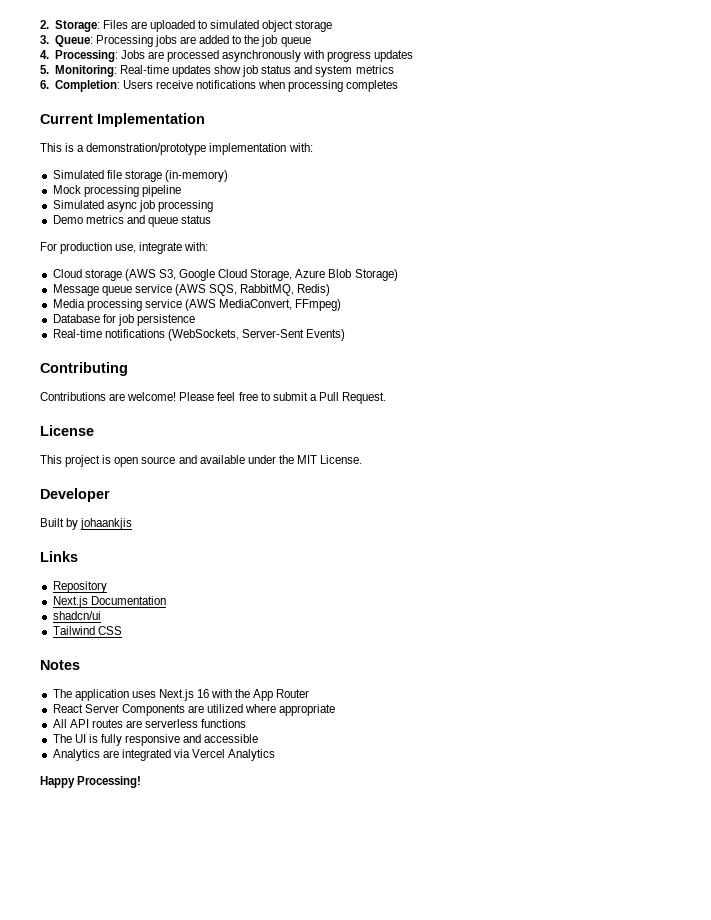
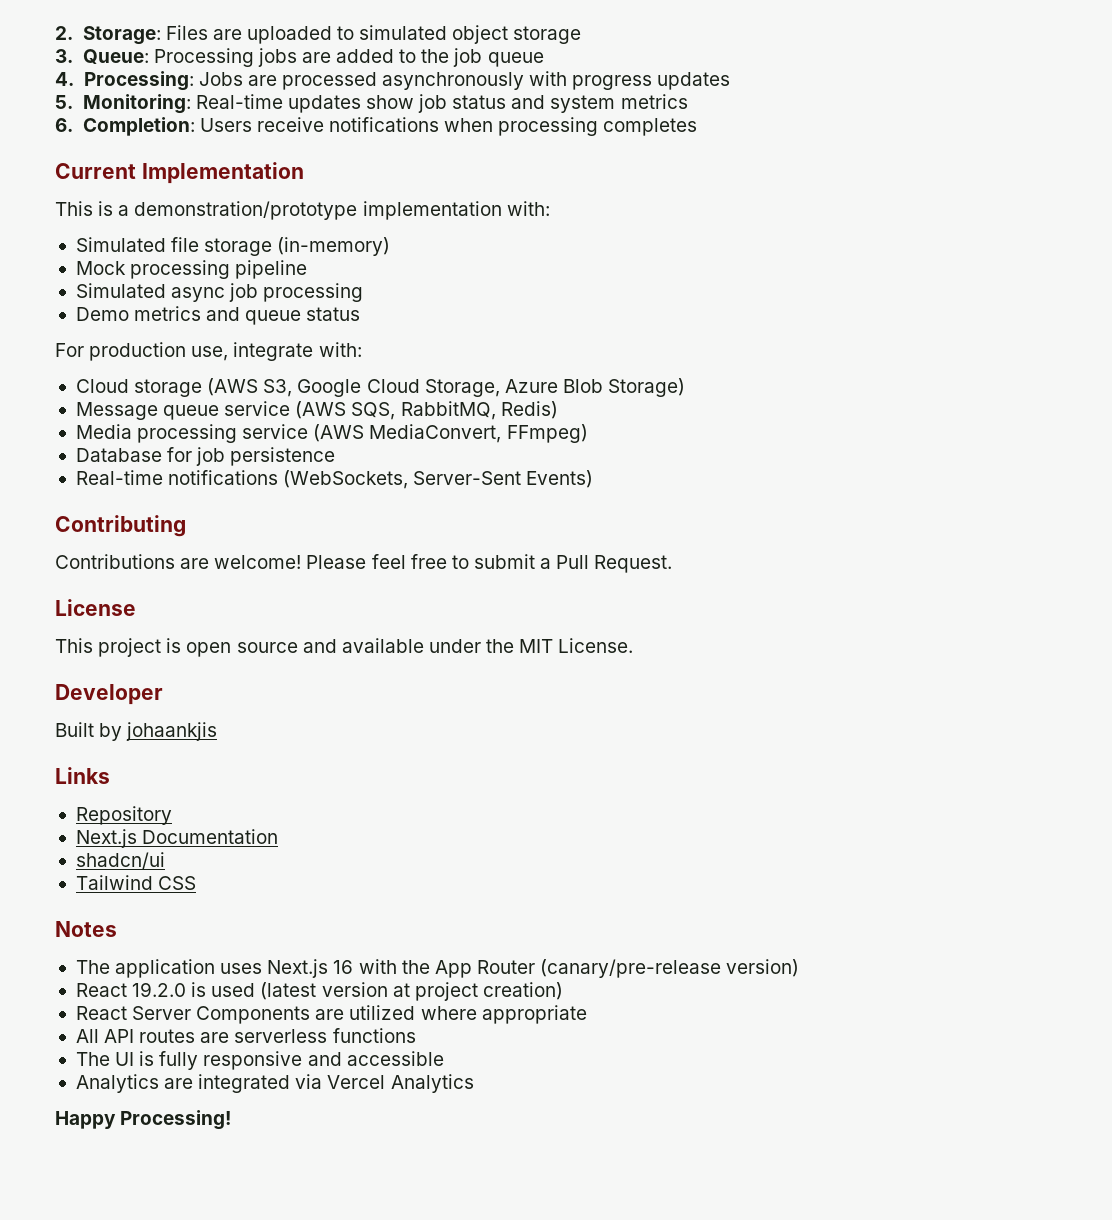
- The application uses Next.js 16 with the App Router
+ The application uses Next.js 16 with the App Router (canary/pre-release version)
+ React 19.2.0 is used (latest version at project creation)

